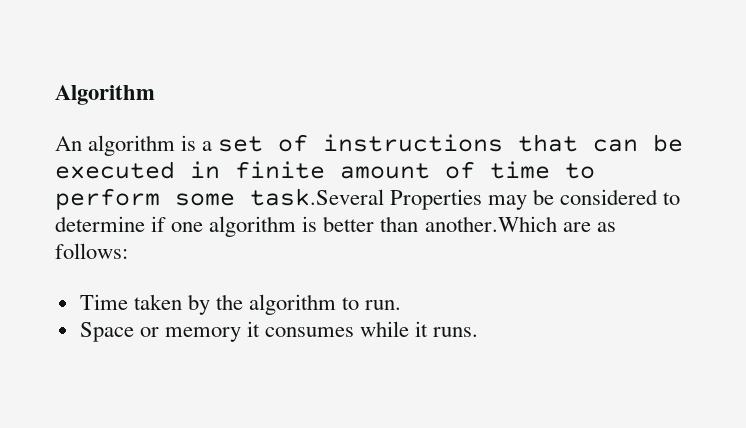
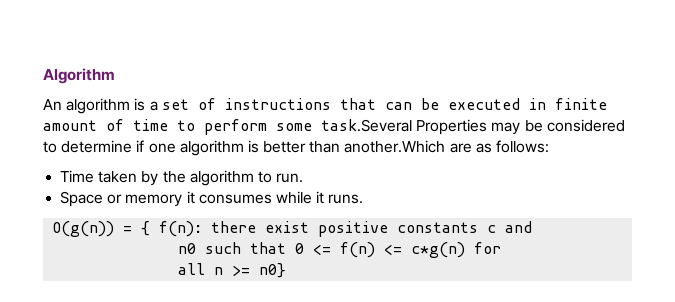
+ O(g(n)) = { f(n): there exist positive constants c and
+ n0 such that 0 <= f(n) <= c*g(n) for
+ all n >= n0}

